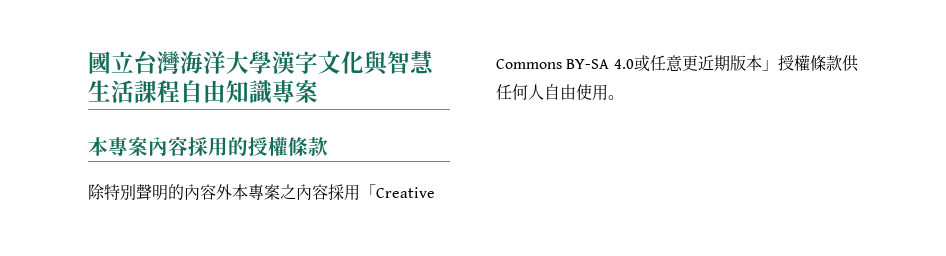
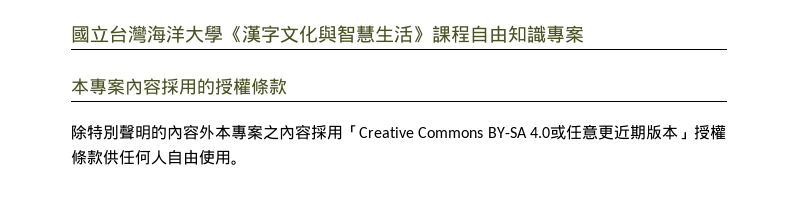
- 國立台灣海洋大學漢字文化與智慧生活課程自由知識專案
+ 國立台灣海洋大學《漢字文化與智慧生活》課程自由知識專案

